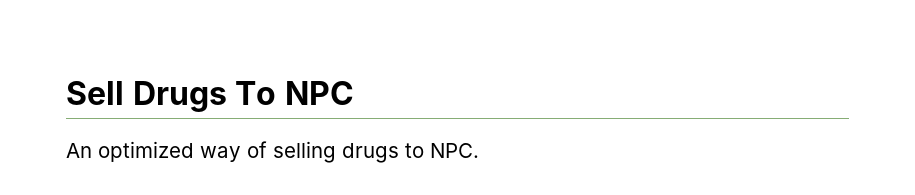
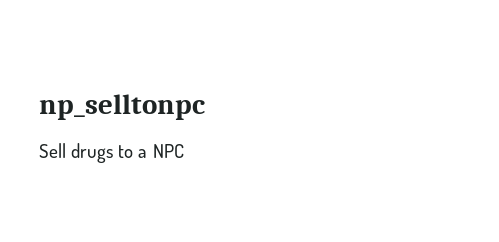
- Sell Drugs To NPC
- An optimized way of selling drugs to NPC.
+ np_selltonpc
+ Sell drugs to a NPC

